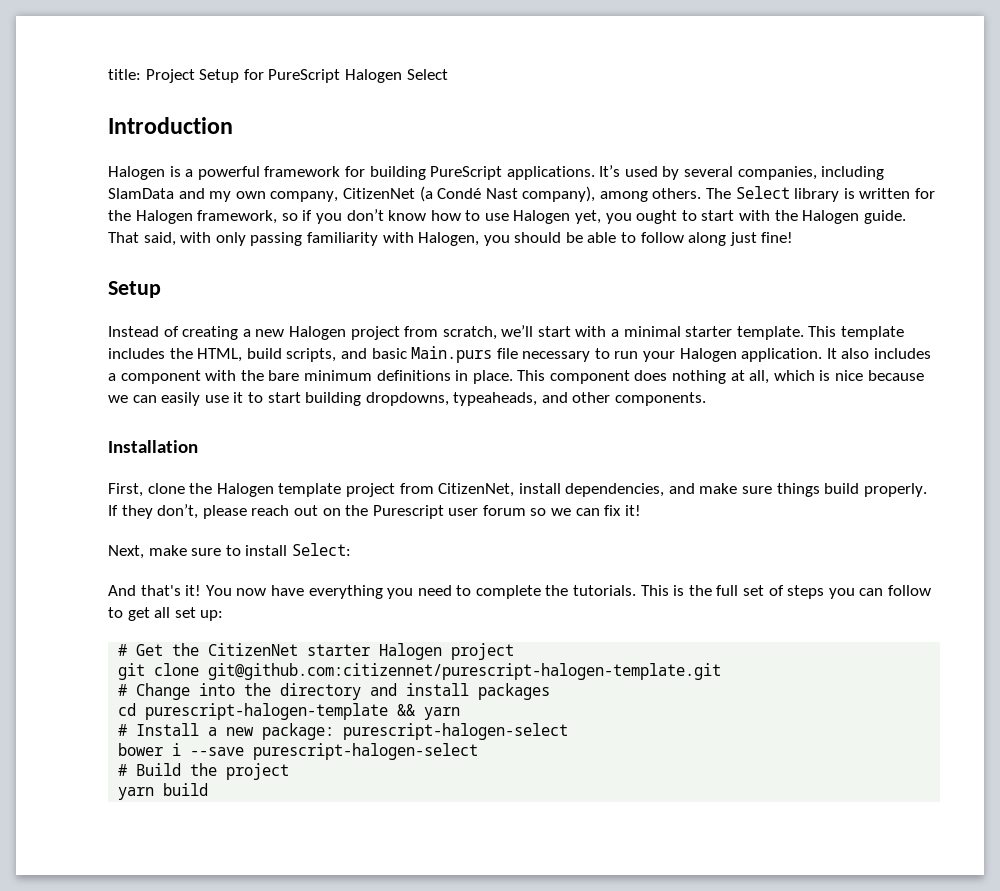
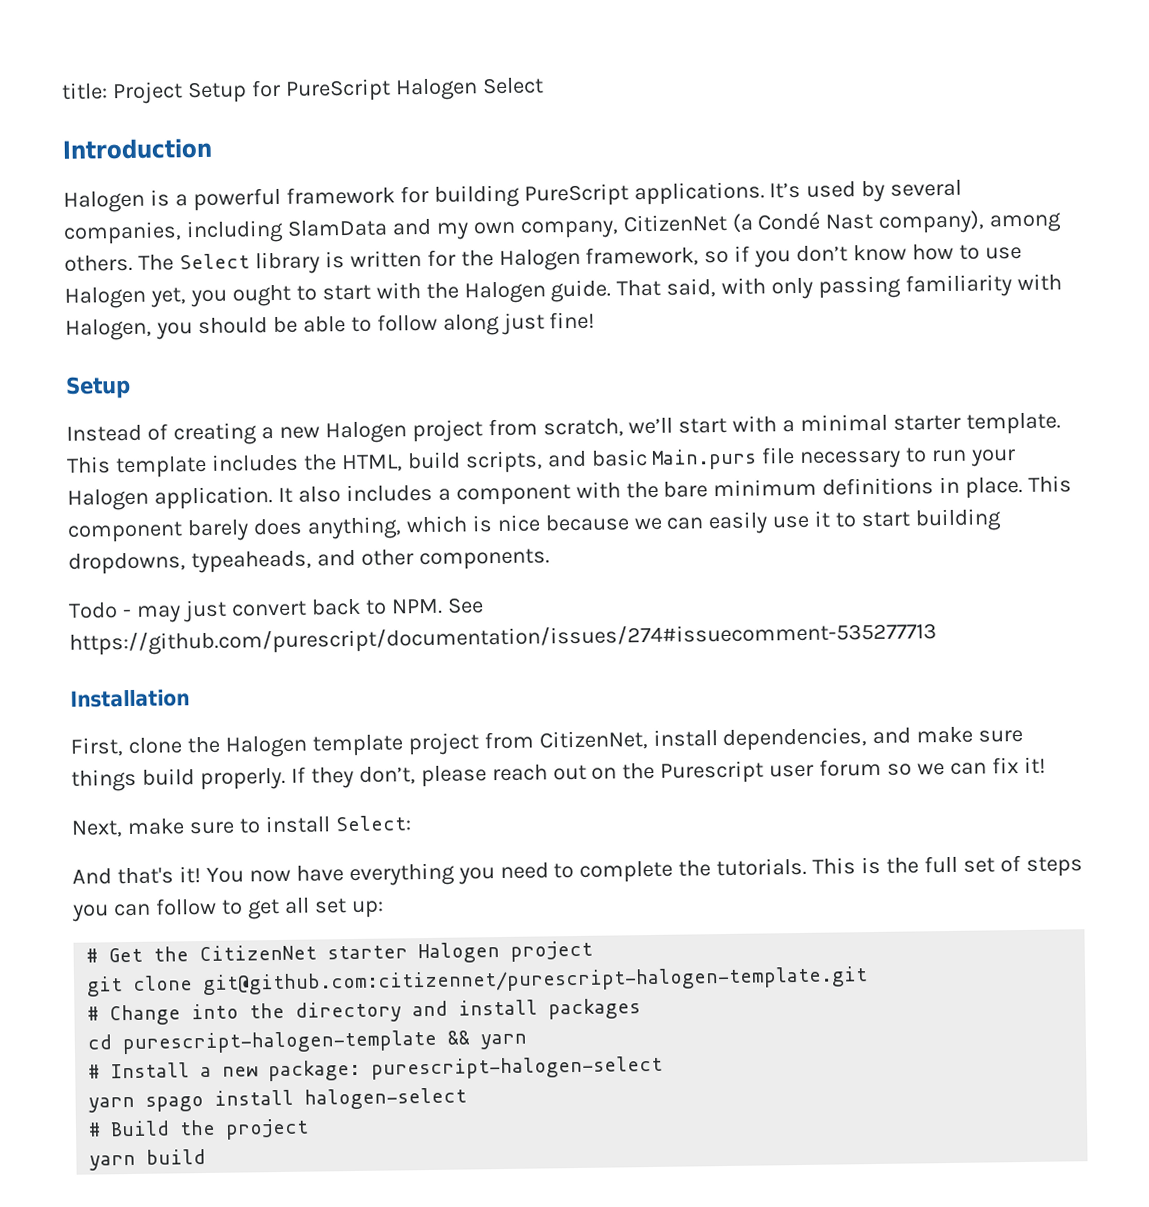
- This component does nothing at all, which is nice because we can easily use it to start building dropdowns, typeaheads, and other components.
+ This component barely does anything, which is nice because we can easily use it to start building dropdowns, typeaheads, and other components.
+ Todo - may just convert back to NPM. See https://github.com/purescript/documentation/issues/274#issuecomment-535277713
- bower i --save purescript-halogen-select
+ yarn spago install halogen-select

